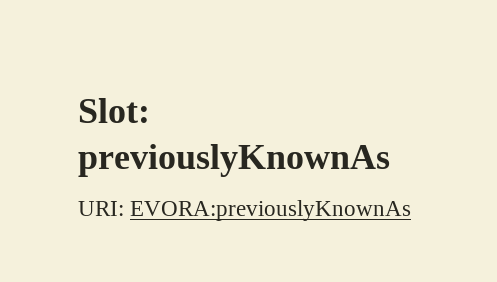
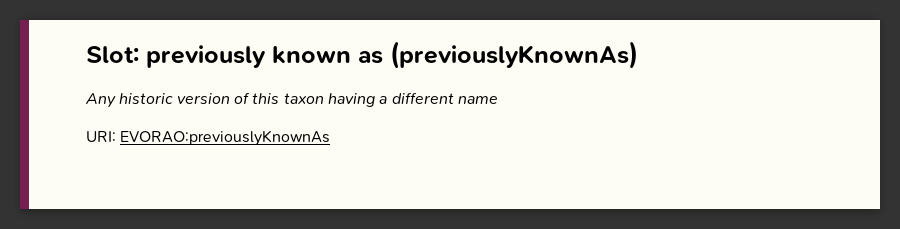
- Slot: previouslyKnownAs
+ Slot: previously known as (previouslyKnownAs)
+ Any historic version of this taxon having a different name
- URI: EVORA:previouslyKnownAs
+ URI: EVORAO:previouslyKnownAs

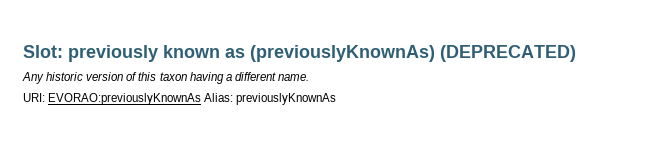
- Slot: previously known as (previouslyKnownAs)
+ Slot: previously known as (previouslyKnownAs) (DEPRECATED)
- Any historic version of this taxon having a different name
+ Any historic version of this taxon having a different name.
- URI: EVORAO:previouslyKnownAs
+ URI: EVORAO:previouslyKnownAs Alias: previouslyKnownAs

